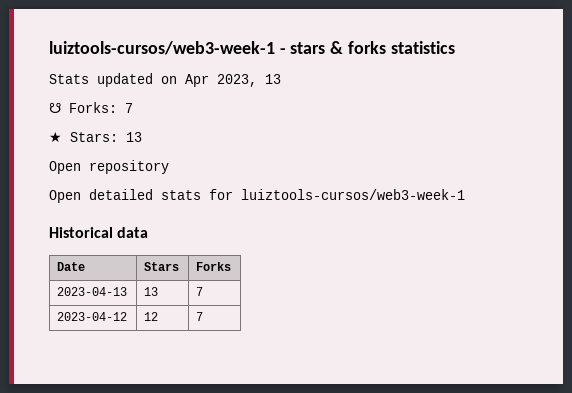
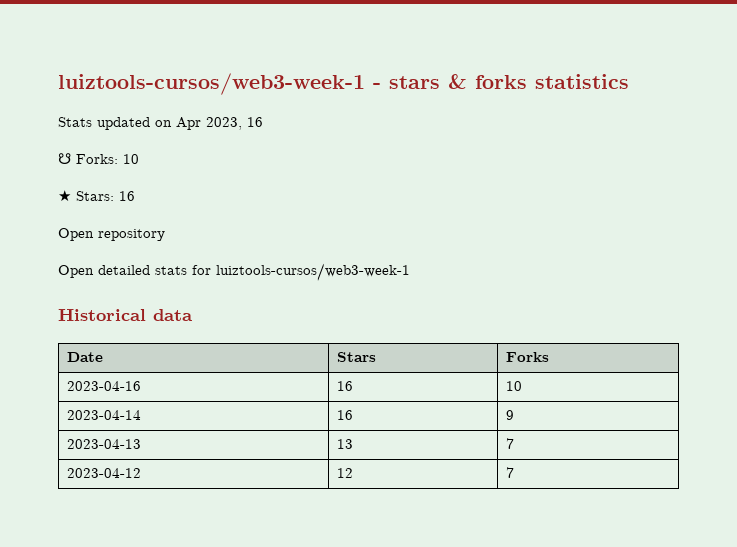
- Stats updated on Apr 2023, 13
+ Stats updated on Apr 2023, 16
- ☋ Forks: 7
+ ☋ Forks: 10
- ★ Stars: 13
+ ★ Stars: 16
+ 2023-04-16 | 16 | 10
+ 2023-04-14 | 16 | 9

